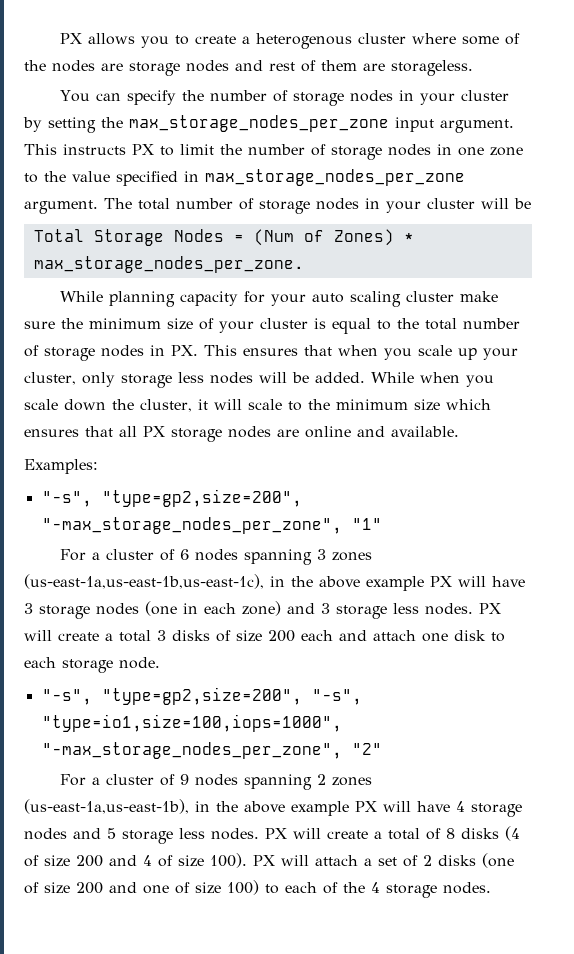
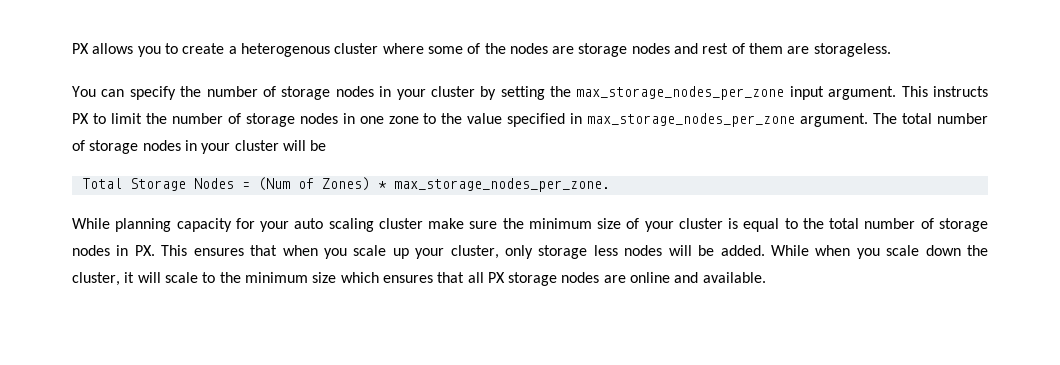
- Examples:
- "-s", "type=gp2,size=200", "-max_storage_nodes_per_zone", "1"
- For a cluster of 6 nodes spanning 3 zones (us-east-1a,us-east-1b,us-east-1c), in the above example PX will have 3 storage nodes (one in each zone) and 3 storage less nodes. PX will create a total 3 disks of size 200 each and attach one disk to each storage node.
- "-s", "type=gp2,size=200", "-s", "type=io1,size=100,iops=1000", "-max_storage_nodes_per_zone", "2"
- For a cluster of 9 nodes spanning 2 zones (us-east-1a,us-east-1b), in the above example PX will have 4 storage nodes and 5 storage less nodes. PX will create a total of 8 disks (4 of size 200 and 4 of size 100). PX will attach a set of 2 disks (one of size 200 and one of size 100) to each of the 4 storage nodes.

